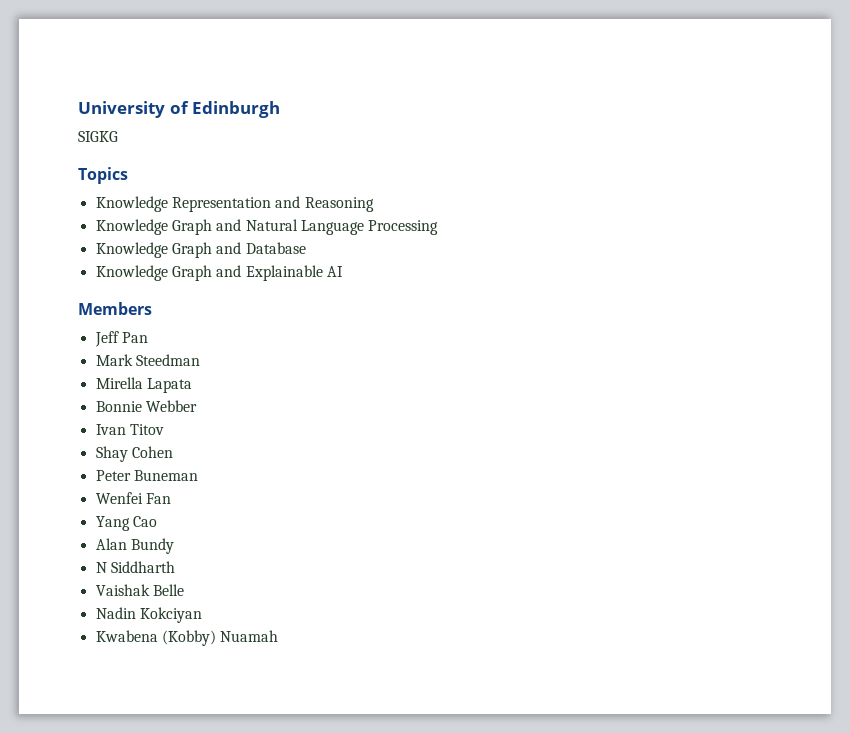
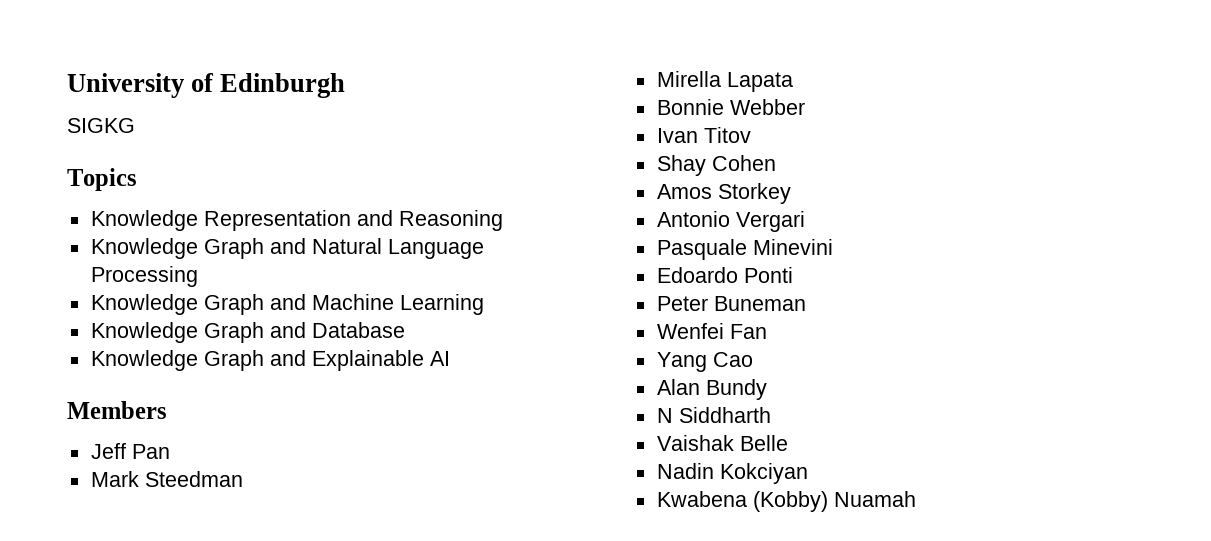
+ Knowledge Graph and Machine Learning
+ Amos Storkey
+ Antonio Vergari
+ Pasquale Minevini
+ Edoardo Ponti

